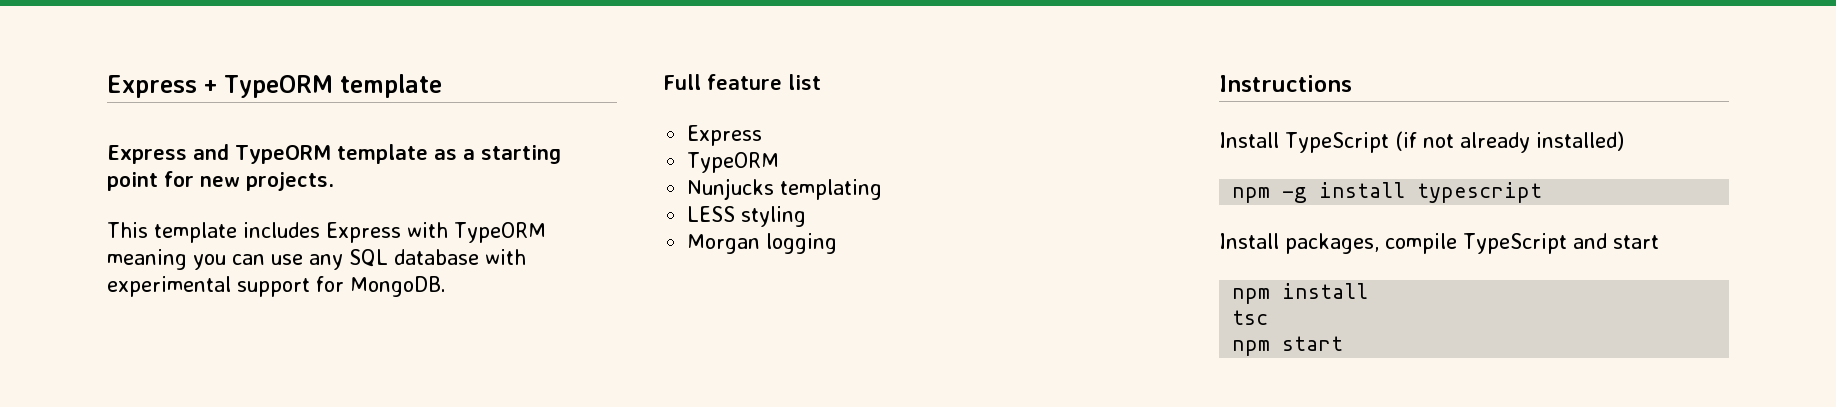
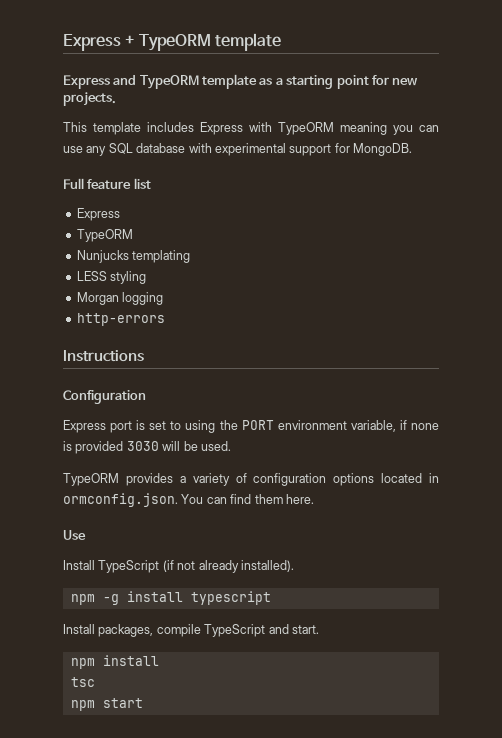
+ http-errors
+ Configuration
+ Express port is set to using the PORT environment variable, if none is provided 3030 will be used.
+ TypeORM provides a variety of configuration options located in ormconfig.json. You can find them here.
+ Use
- Install TypeScript (if not already installed)
+ Install TypeScript (if not already installed).
- Install packages, compile TypeScript and start
+ Install packages, compile TypeScript and start.

